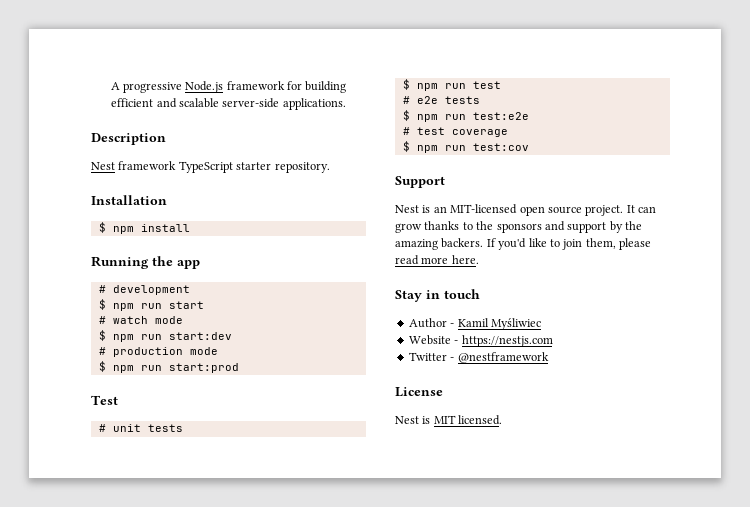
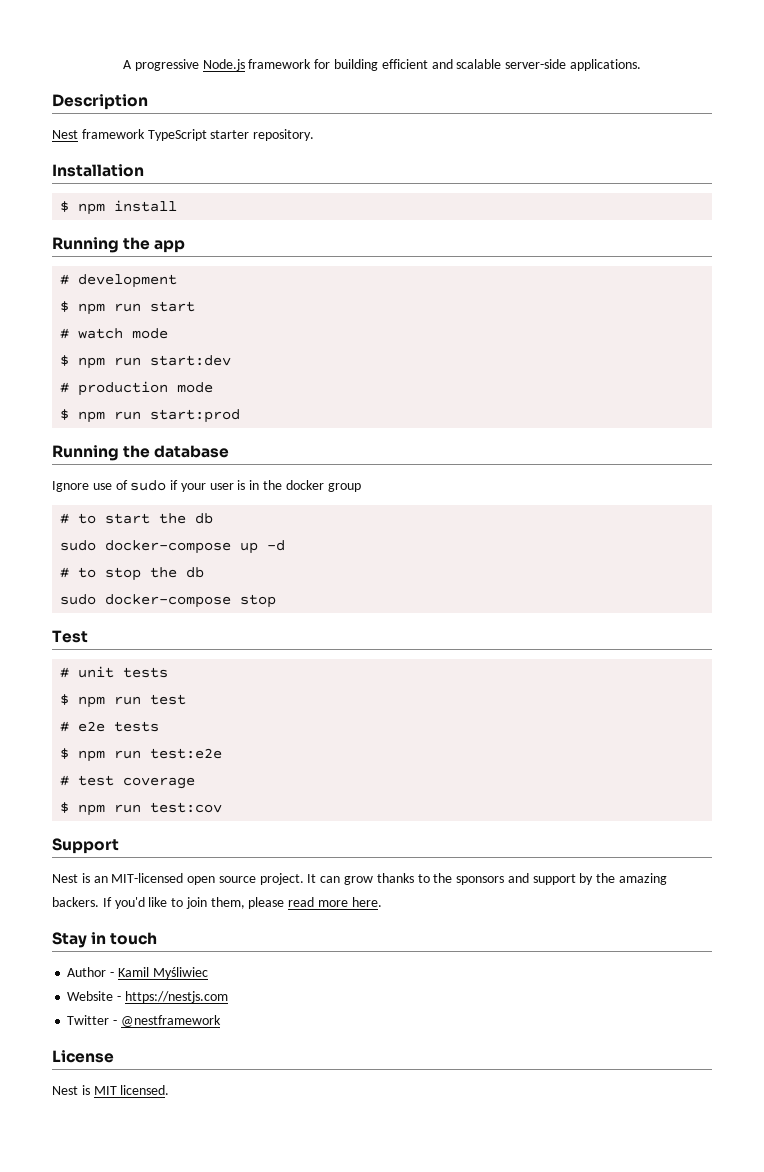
+ Running the database
+ Ignore use of sudo if your user is in the docker group
+ # to start the db
+ sudo docker-compose up -d
+ # to stop the db
+ sudo docker-compose stop

